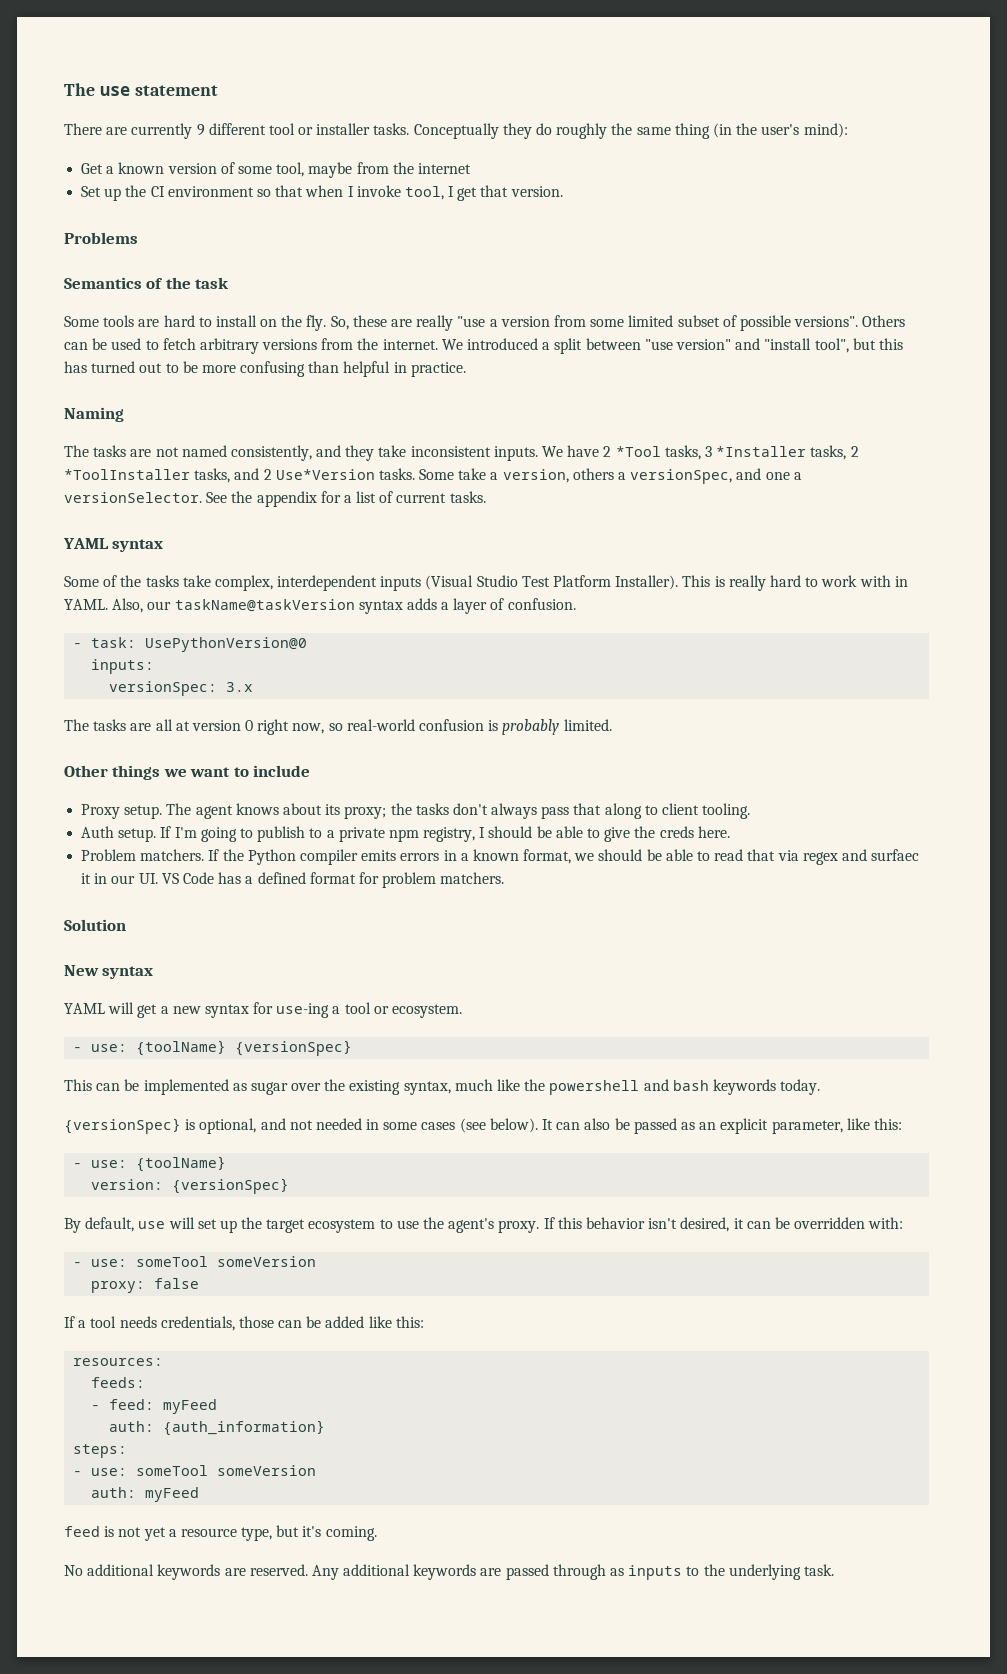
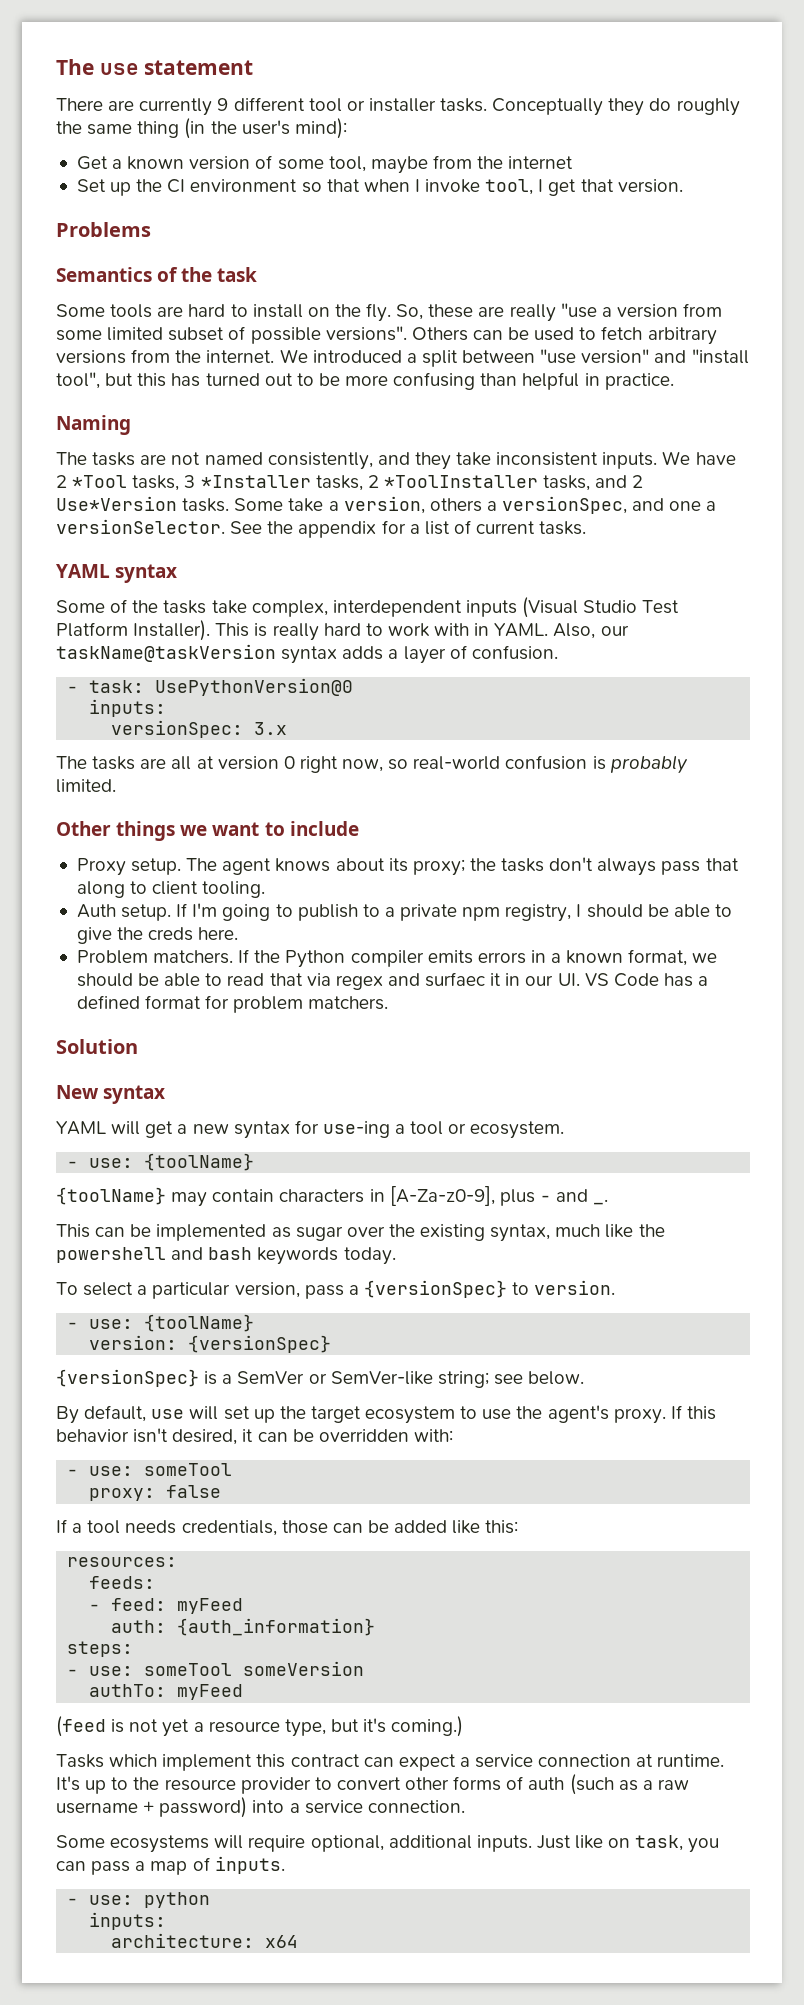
  YAML will get a new syntax for use-ing a tool or ecosystem.
- - use: {toolName} {versionSpec}
+ - use: {toolName}
+ {toolName} may contain characters in [A-Za-z0-9], plus - and _.
- {versionSpec} is optional, and not needed in some cases (see below). It can also be passed as an explicit parameter, like this:
+ To select a particular version, pass a {versionSpec} to version.
+ {versionSpec} is a SemVer or SemVer-like string; see below.
  If this behavior isn't desired, it can be overridden with:
- - use: someTool someVersion
+ - use: someTool
- auth: myFeed
- feed is not yet a resource type, but it's coming.
- No additional keywords are reserved. Any additional keywords are passed through as inputs to the underlying task.
+ authTo: myFeed
+ (feed is not yet a resource type, but it's coming.)
+ Tasks which implement this contract can expect a service connection at runtime. It's up to the resource provider to convert other forms of auth (such as a raw username + password) into a service connection.
+ Some ecosystems will require optional, additional inputs. Just like on task, you can pass a map of inputs.
+ - use: python
+ inputs:
+ architecture: x64

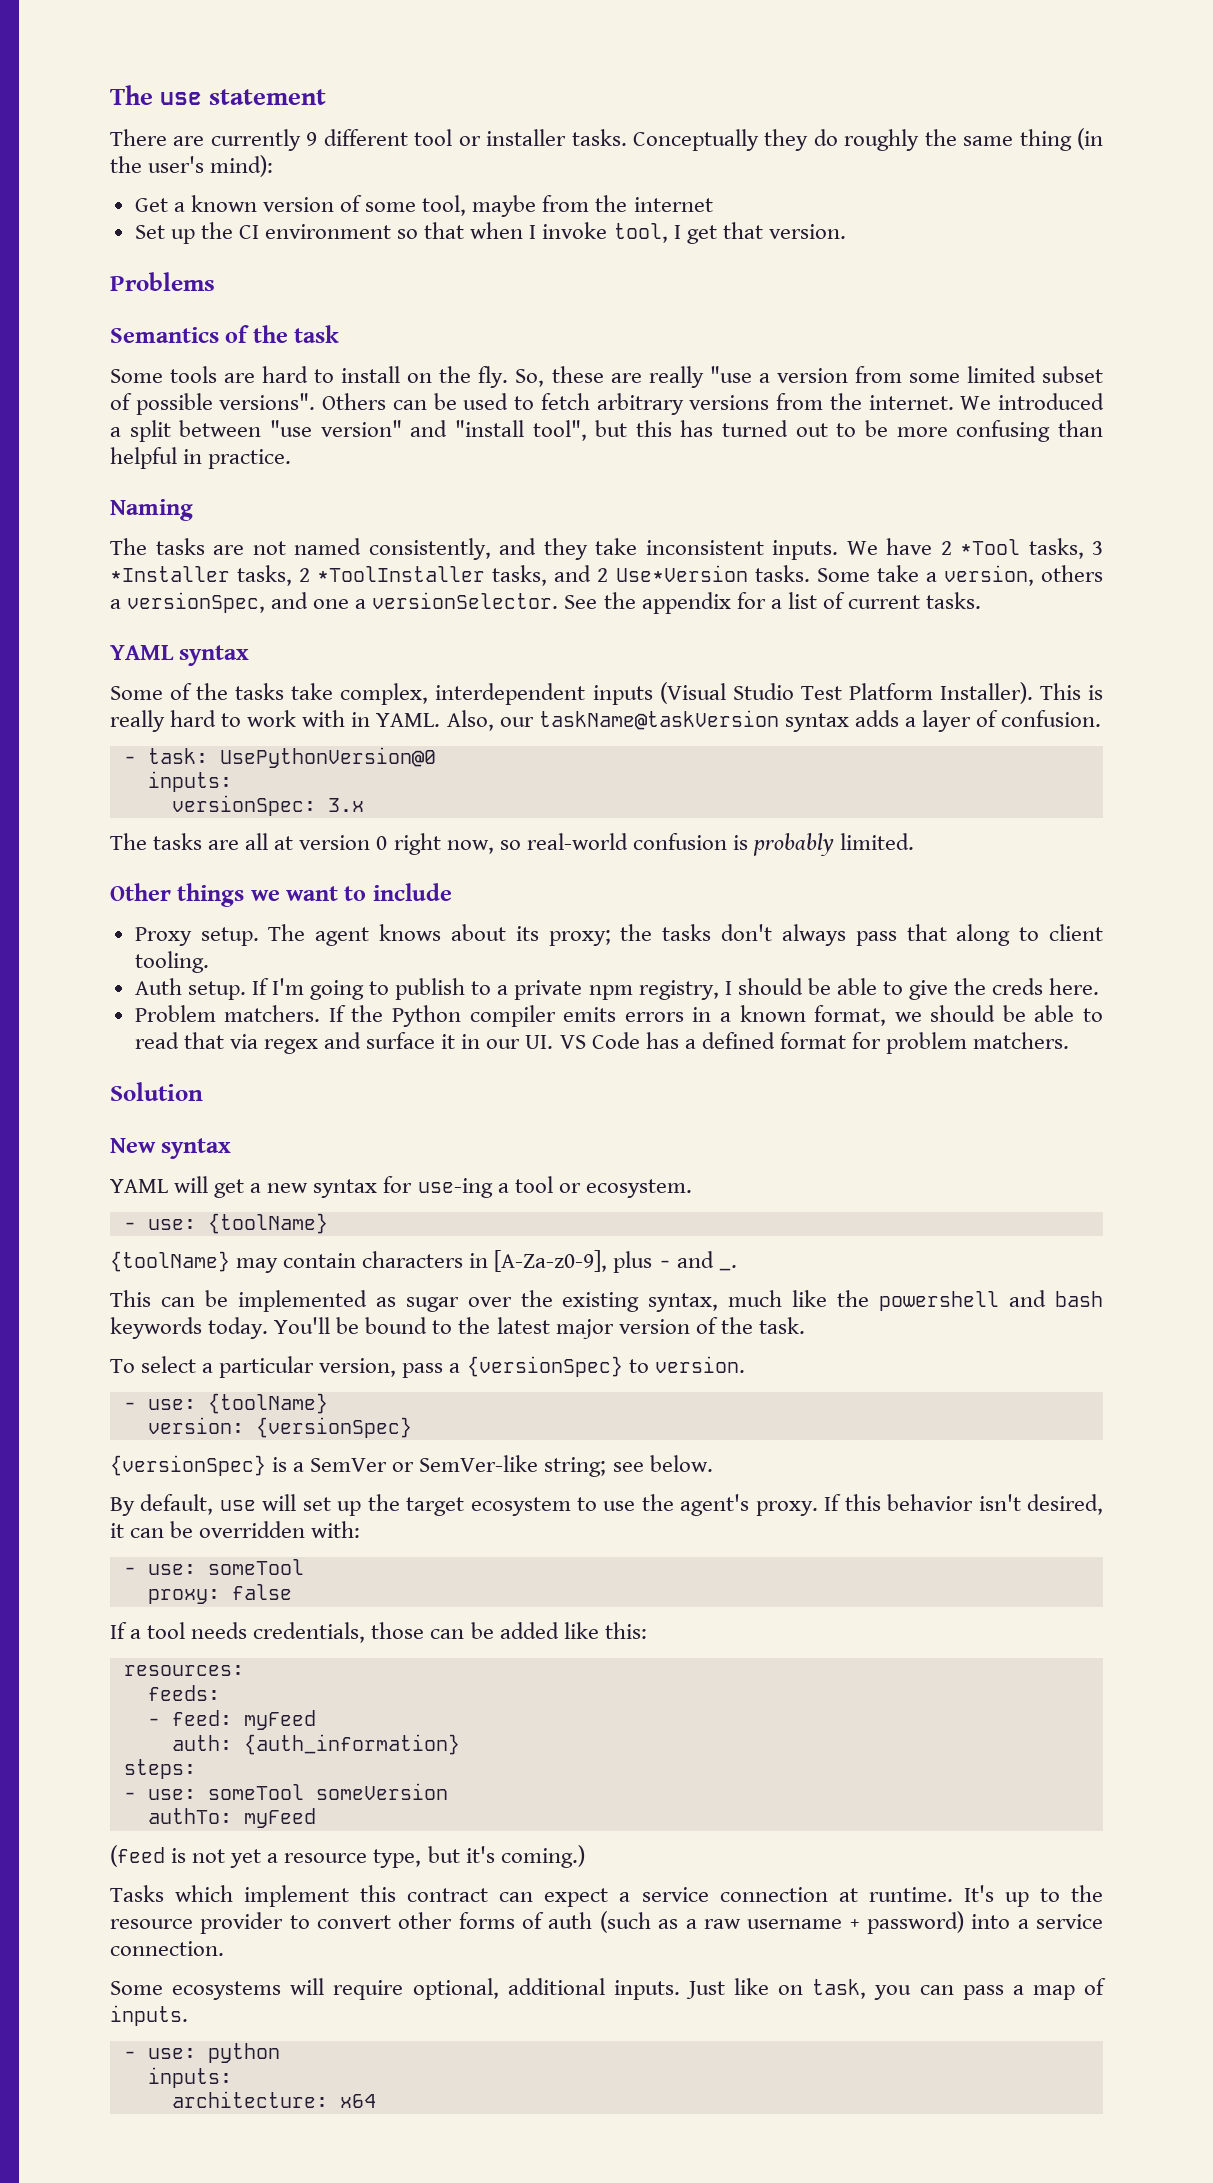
- If the Python compiler emits errors in a known format, we should be able to read that via regex and surfaec it in our UI. VS Code has a defined format for problem matchers.
+ If the Python compiler emits errors in a known format, we should be able to read that via regex and surface it in our UI. VS Code has a defined format for problem matchers.
+ You'll be bound to the latest major version of the task.

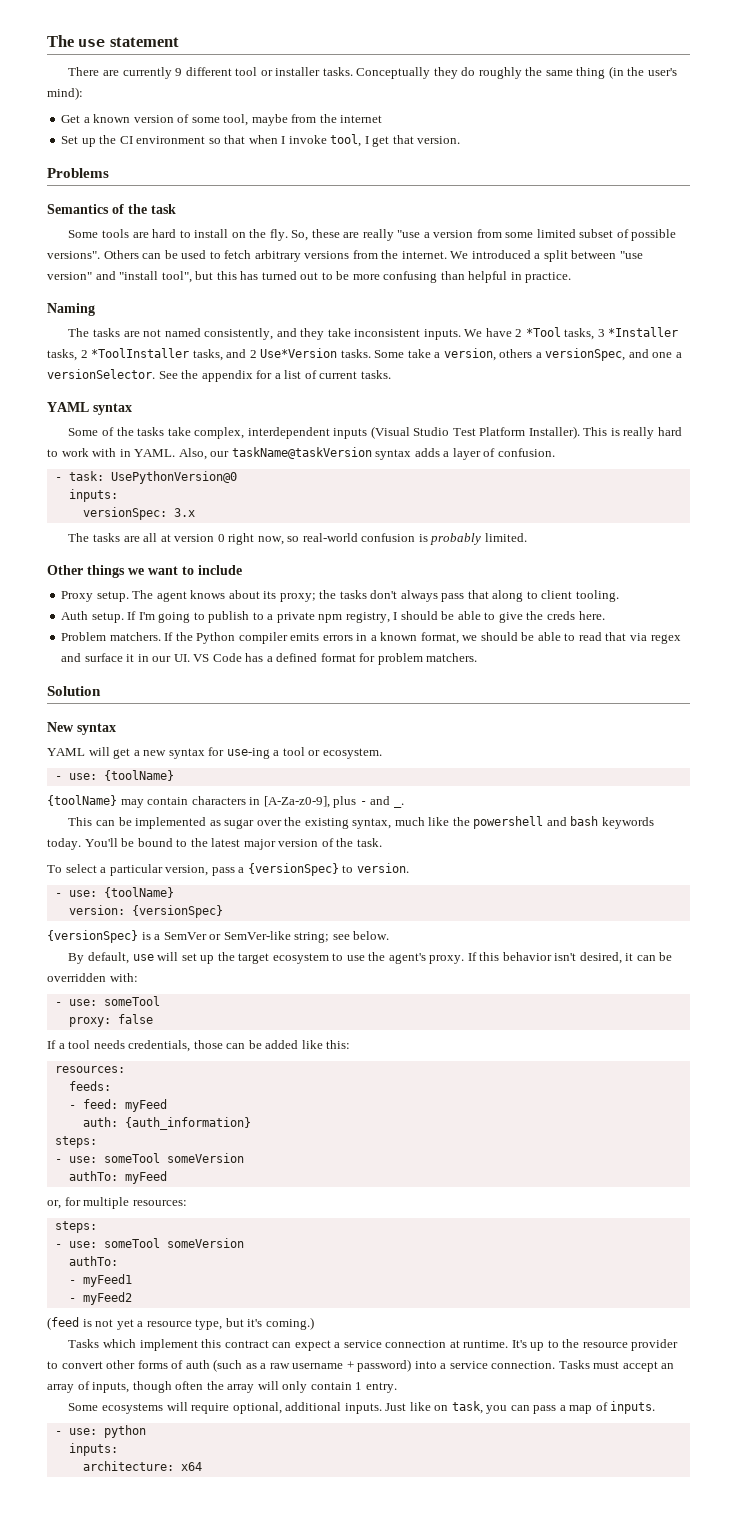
+ or, for multiple resources:
+ steps:
+ - use: someTool someVersion
+ authTo:
+ - myFeed1
+ - myFeed2
+ Tasks must accept an array of inputs, though often the array will only contain 1 entry.

